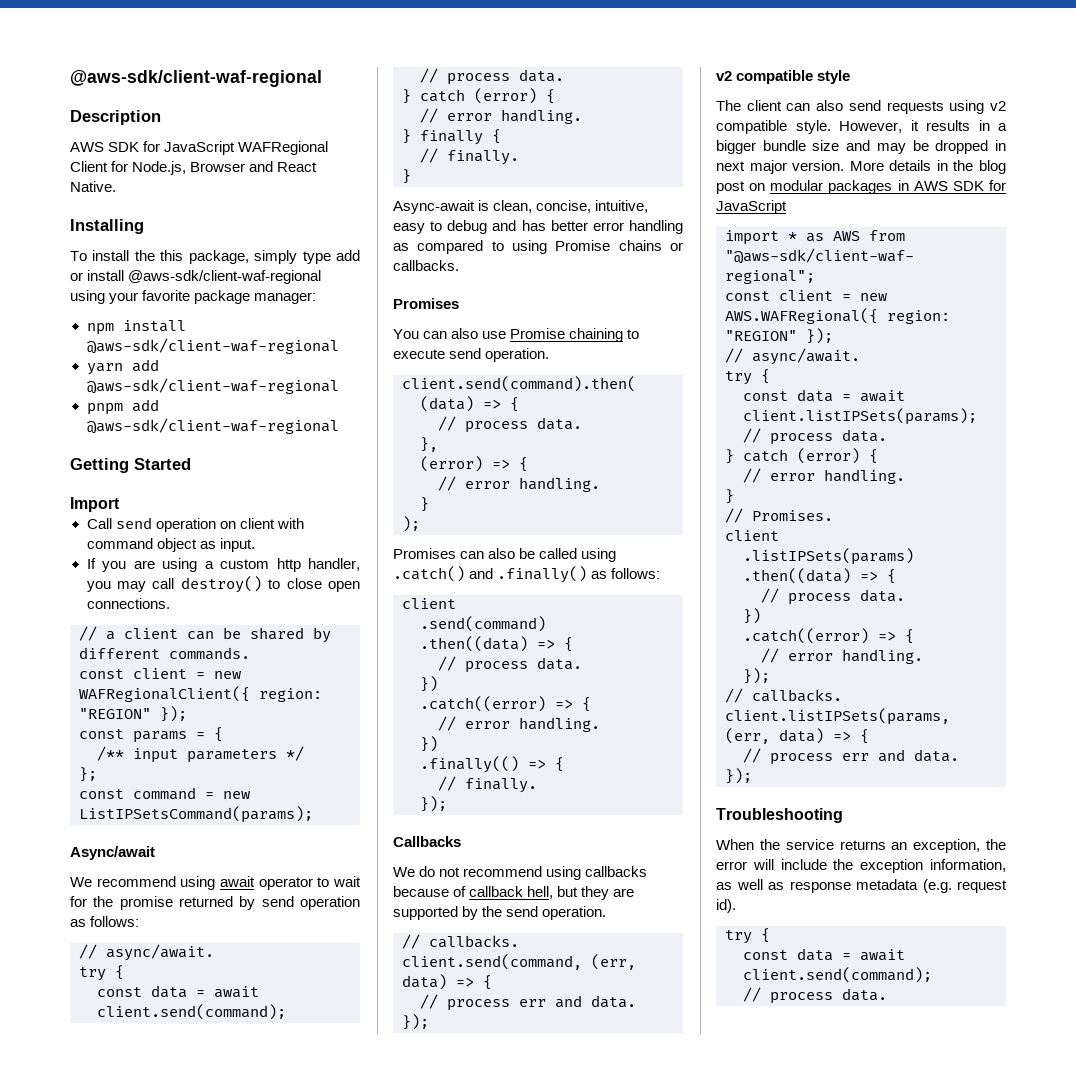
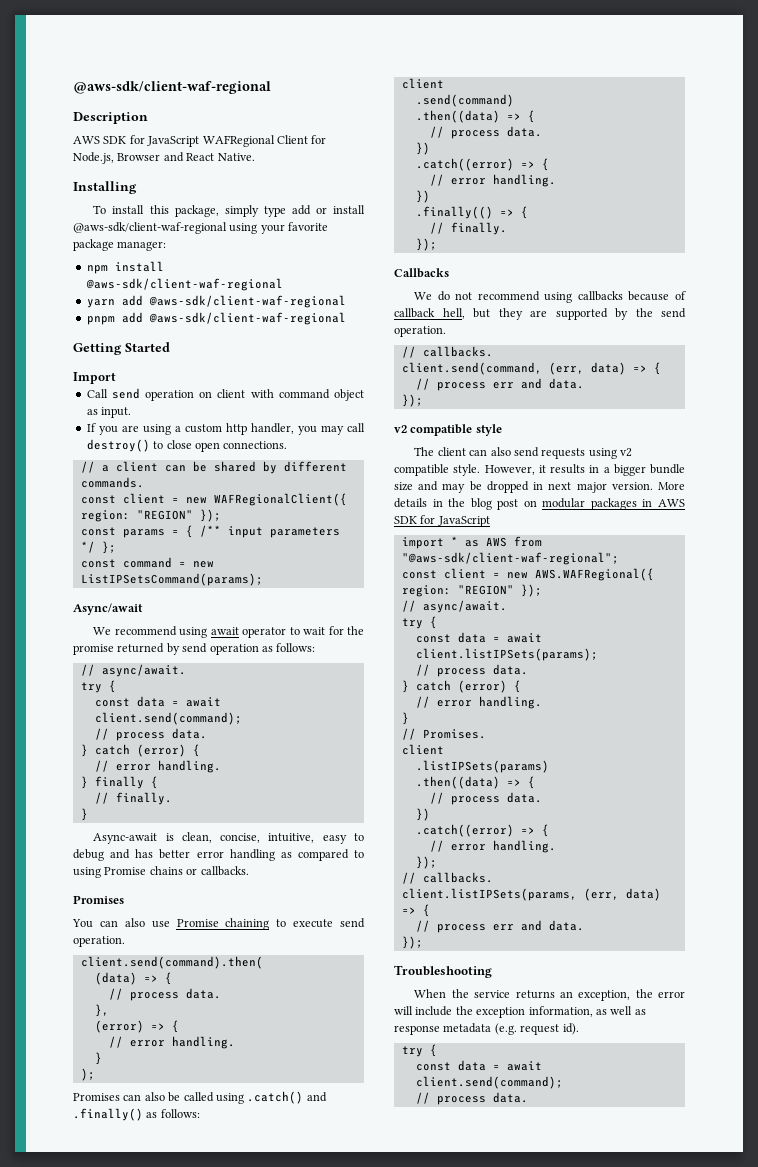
- To install the this package, simply type add or install @aws-sdk/client-waf-regional using your favorite package manager:
+ To install this package, simply type add or install @aws-sdk/client-waf-regional using your favorite package manager:
- const params = {
- /** input parameters */
- };
+ const params = { /** input parameters */ };

